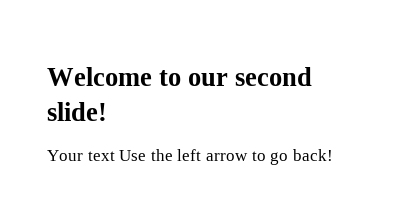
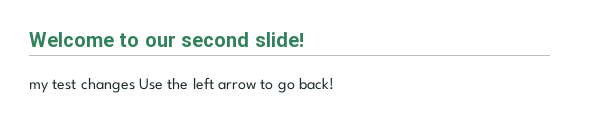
- Your text Use the left arrow to go back!
+ my test changes Use the left arrow to go back!

